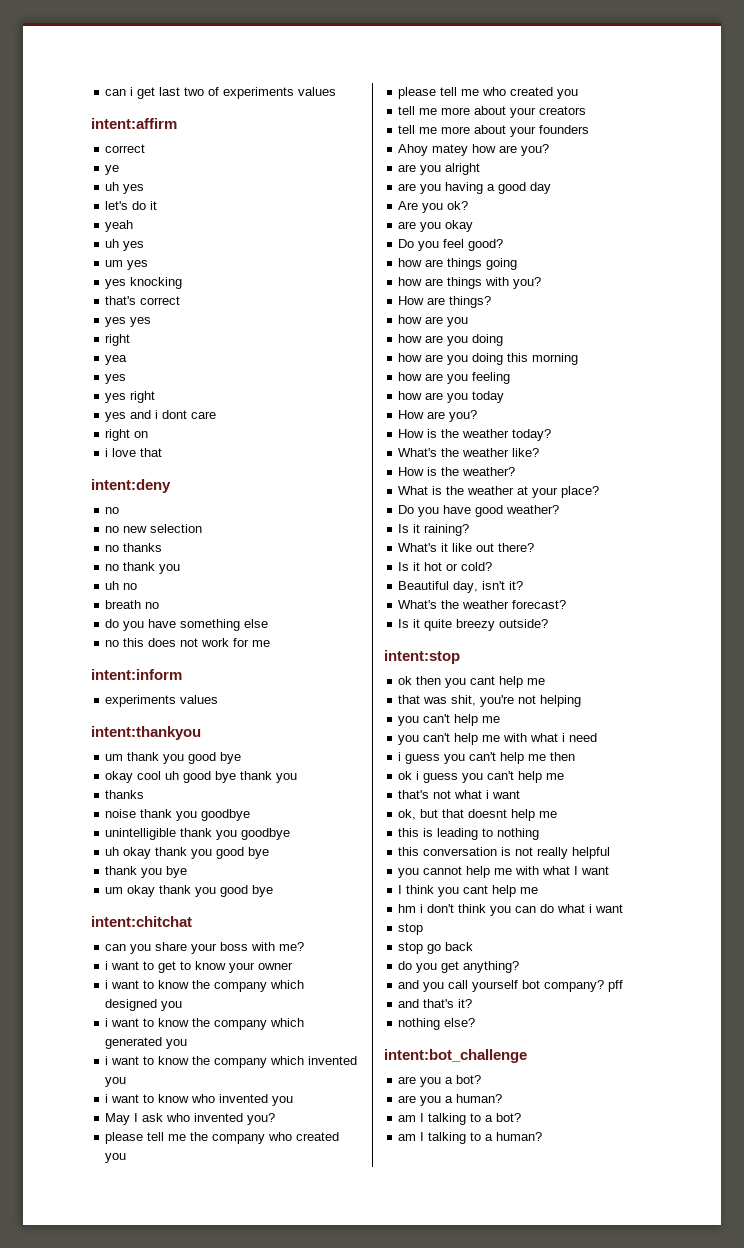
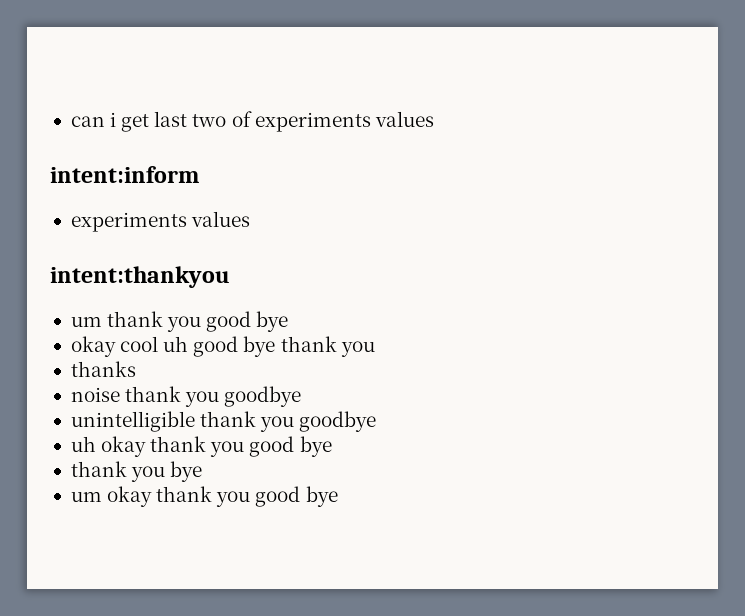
- intent:affirm
- correct
- ye
- uh yes
- let's do it
- yeah
- uh yes
- um yes
- yes knocking
- that's correct
- yes yes
- right
- yea
- yes
- yes right
- yes and i dont care
- right on
- i love that
- intent:deny
- no
- no new selection
- no thanks
- no thank you
- uh no
- breath no
- do you have something else
- no this does not work for me
- intent:chitchat
- can you share your boss with me?
- i want to get to know your owner
- i want to know the company which designed you
- i want to know the company which generated you
- i want to know the company which invented you
- i want to know who invented you
- May I ask who invented you?
- please tell me the company who created you
- please tell me who created you
- tell me more about your creators
- tell me more about your founders
- Ahoy matey how are you?
- are you alright
- are you having a good day
- Are you ok?
- are you okay
- Do you feel good?
- how are things going
- how are things with you?
- How are things?
- how are you
- how are you doing
- how are you doing this morning
- how are you feeling
- how are you today
- How are you?
- How is the weather today?
- What's the weather like?
- How is the weather?
- What is the weather at your place?
- Do you have good weather?
- Is it raining?
- What's it like out there?
- Is it hot or cold?
- Beautiful day, isn't it?
- What's the weather forecast?
- Is it quite breezy outside?
- intent:stop
- ok then you cant help me
- that was shit, you're not helping
- you can't help me
- you can't help me with what i need
- i guess you can't help me then
- ok i guess you can't help me
- that's not what i want
- ok, but that doesnt help me
- this is leading to nothing
- this conversation is not really helpful
- you cannot help me with what I want
- I think you cant help me
- hm i don't think you can do what i want
- stop
- stop go back
- do you get anything?
- and you call yourself bot company? pff
- and that's it?
- nothing else?
- intent:bot_challenge
- are you a bot?
- are you a human?
- am I talking to a bot?
- am I talking to a human?

